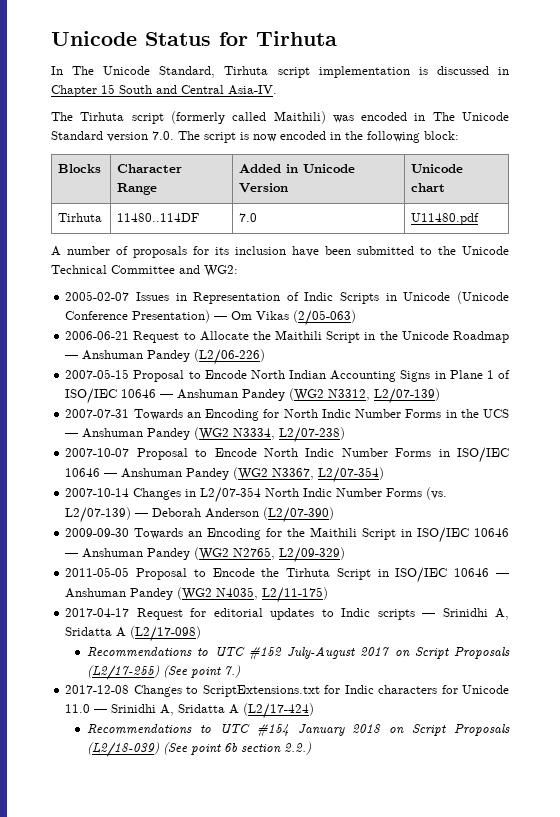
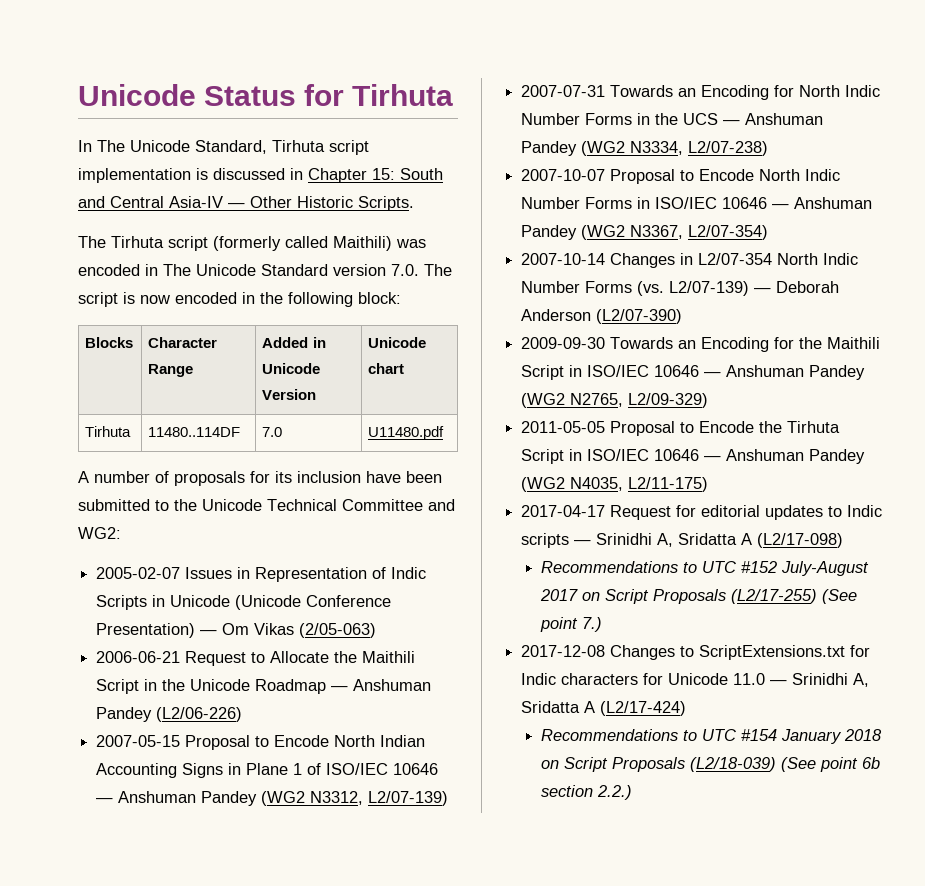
- In The Unicode Standard, Tirhuta script implementation is discussed in Chapter 15 South and Central Asia-IV.
+ In The Unicode Standard, Tirhuta script implementation is discussed in Chapter 15: South and Central Asia-IV — Other Historic Scripts.

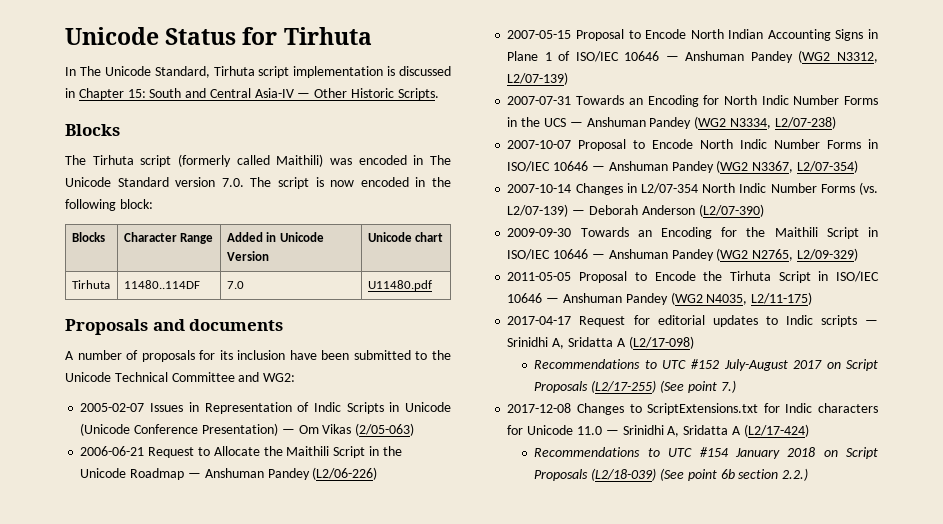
  In The Unicode Standard, Tirhuta script implementation is discussed in Chapter 15: South and Central Asia-IV — Other Historic Scripts.
+ Blocks
+ Proposals and documents

